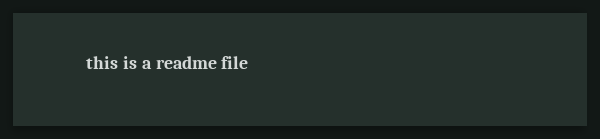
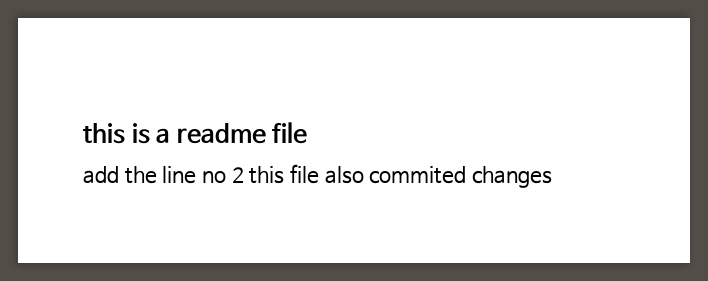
+ add the line no 2 this file also commited changes

